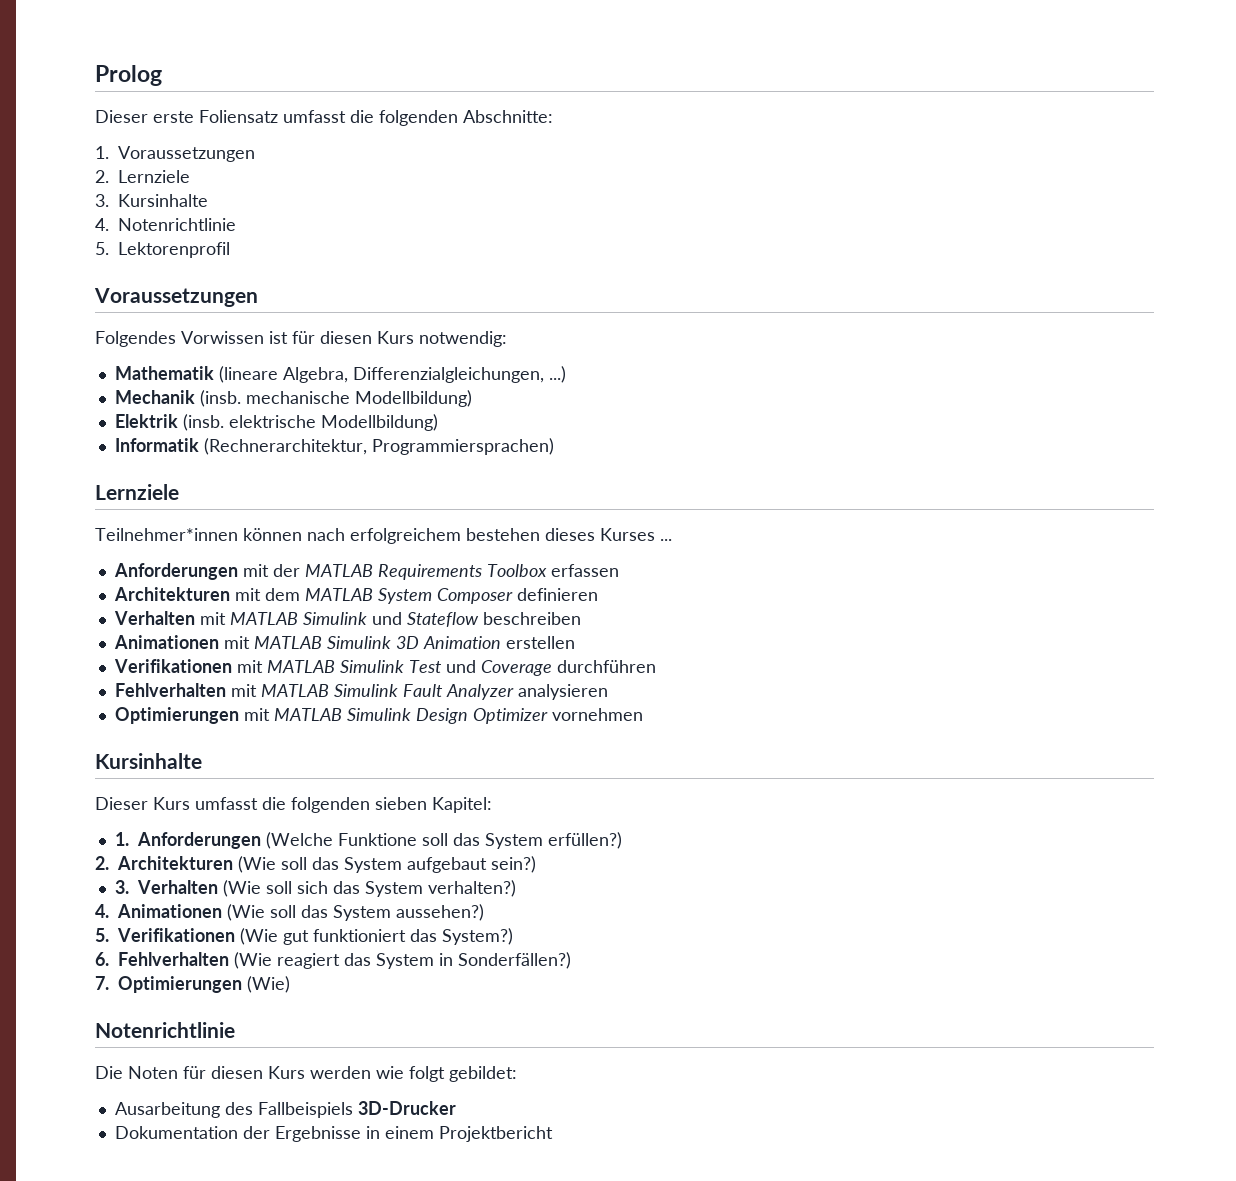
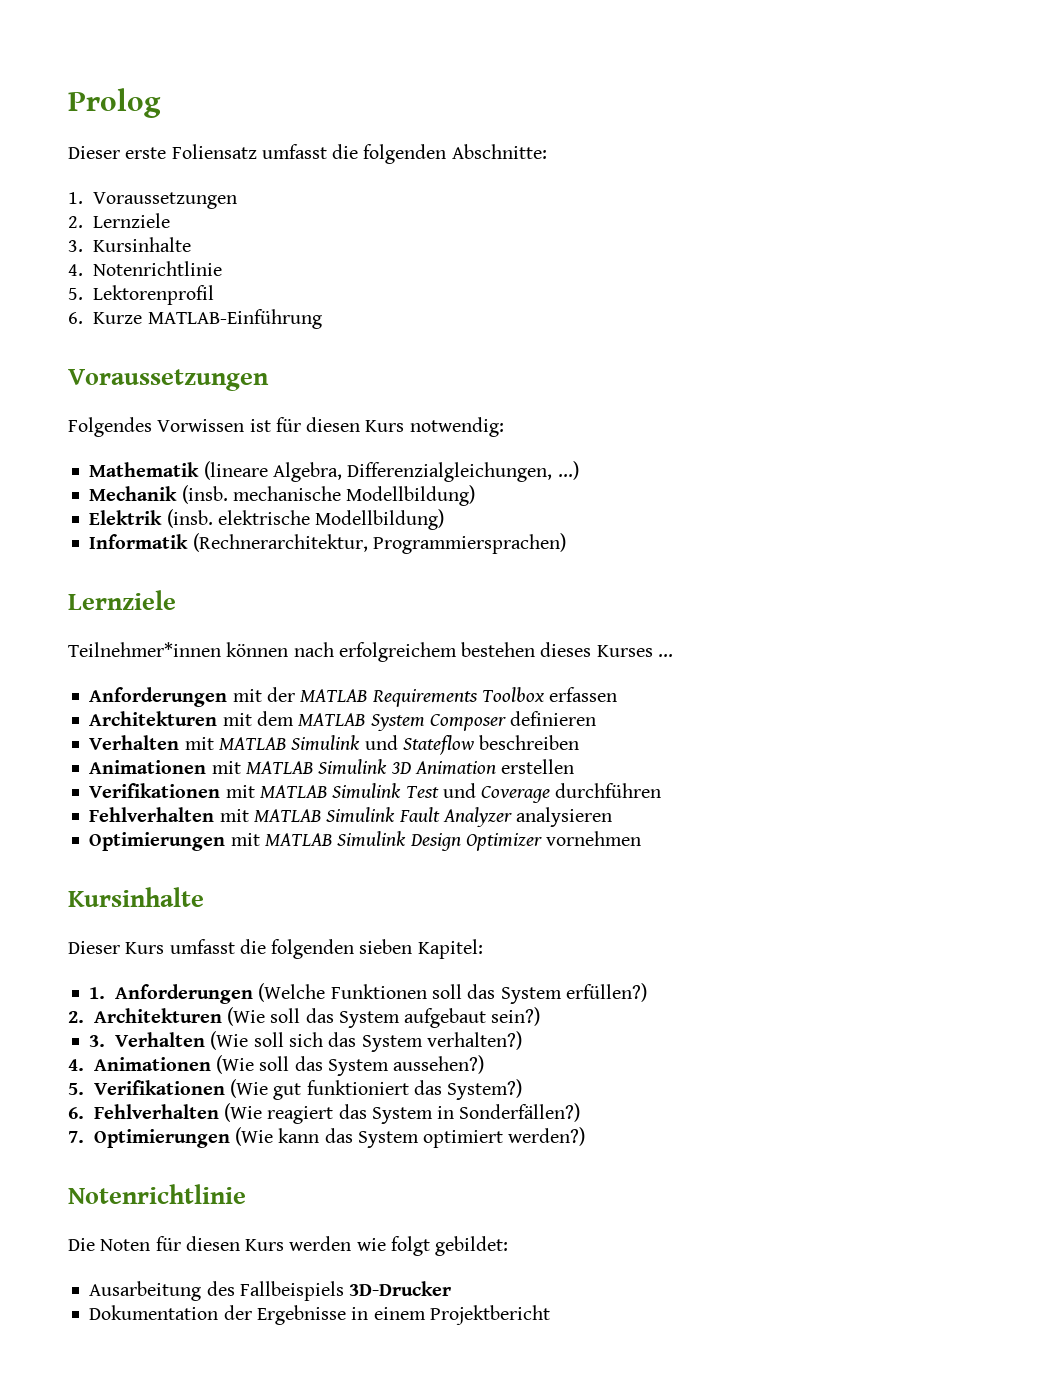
+ 6. Kurze MATLAB-Einführung
- 1. Anforderungen (Welche Funktione soll das System erfüllen?)
+ 1. Anforderungen (Welche Funktionen soll das System erfüllen?)
- 7. Optimierungen (Wie)
+ 7. Optimierungen (Wie kann das System optimiert werden?)

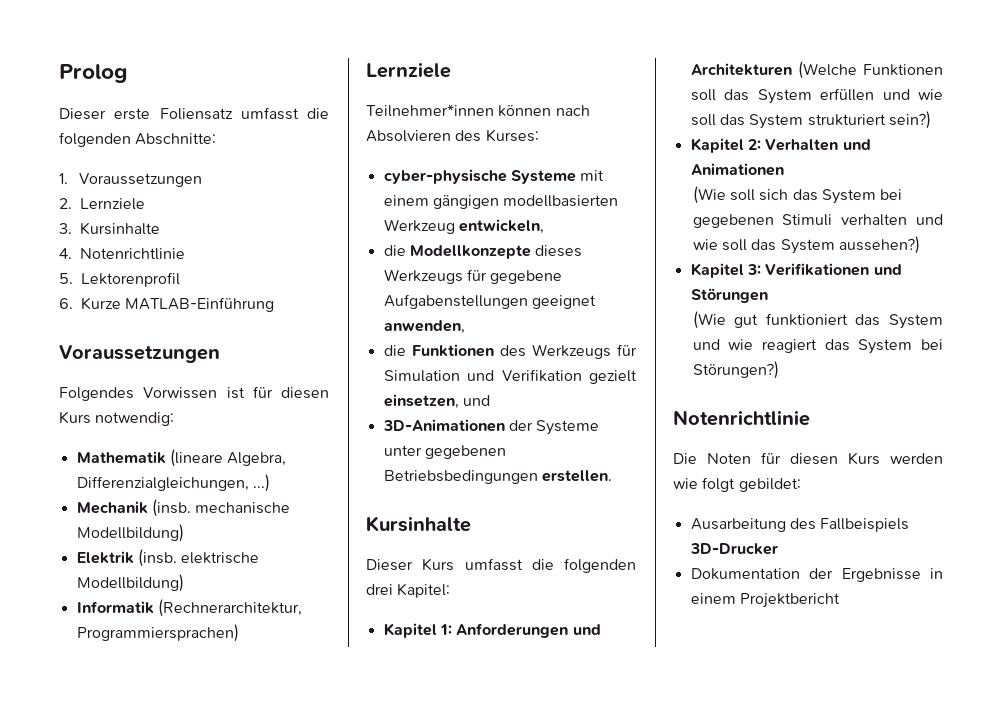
- Teilnehmer*innen können nach erfolgreichem bestehen dieses Kurses ...
- Anforderungen mit der MATLAB Requirements Toolbox erfassen
- Architekturen mit dem MATLAB System Composer definieren
- Verhalten mit MATLAB Simulink und Stateflow beschreiben
- Animationen mit MATLAB Simulink 3D Animation erstellen
- Verifikationen mit MATLAB Simulink Test und Coverage durchführen
- Fehlverhalten mit MATLAB Simulink Fault Analyzer analysieren
- Optimierungen mit MATLAB Simulink Design Optimizer vornehmen
+ Teilnehmer*innen können nach Absolvieren des Kurses:
+ cyber-physische Systeme mit einem gängigen modellbasierten Werkzeug entwickeln,
+ die Modellkonzepte dieses Werkzeugs für gegebene Aufgabenstellungen geeignet anwenden,
+ die Funktionen des Werkzeugs für Simulation und Verifikation gezielt einsetzen, und
+ 3D-Animationen der Systeme unter gegebenen Betriebsbedingungen erstellen.
- Dieser Kurs umfasst die folgenden sieben Kapitel:
+ Dieser Kurs umfasst die folgenden drei Kapitel:
- 1. Anforderungen (Welche Funktionen soll das System erfüllen?)
- 2. Architekturen (Wie soll das System aufgebaut sein?)
+ Kapitel 1: Anforderungen und Architekturen (Welche Funktionen soll das System erfüllen und wie soll das System strukturiert sein?)
- 3. Verhalten (Wie soll sich das System verhalten?)
- 4. Animationen (Wie soll das System aussehen?)
- 5. Verifikationen (Wie gut funktioniert das System?)
- 6. Fehlverhalten (Wie reagiert das System in Sonderfällen?)
- 7. Optimierungen (Wie kann das System optimiert werden?)
+ Kapitel 2: Verhalten und Animationen
+ (Wie soll sich das System bei gegebenen Stimuli verhalten und wie soll das System aussehen?)
+ Kapitel 3: Verifikationen und Störungen
+ (Wie gut funktioniert das System und wie reagiert das System bei Störungen?)

